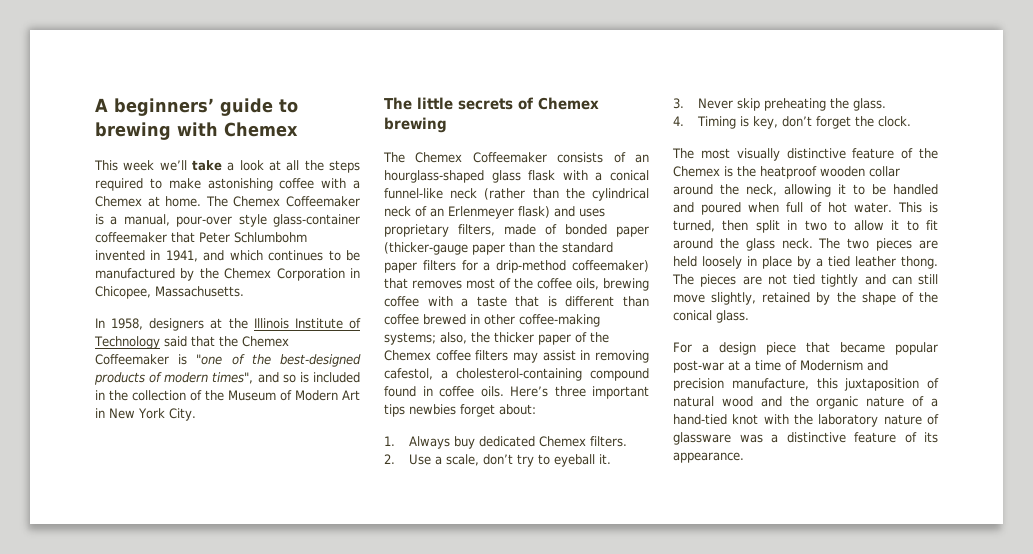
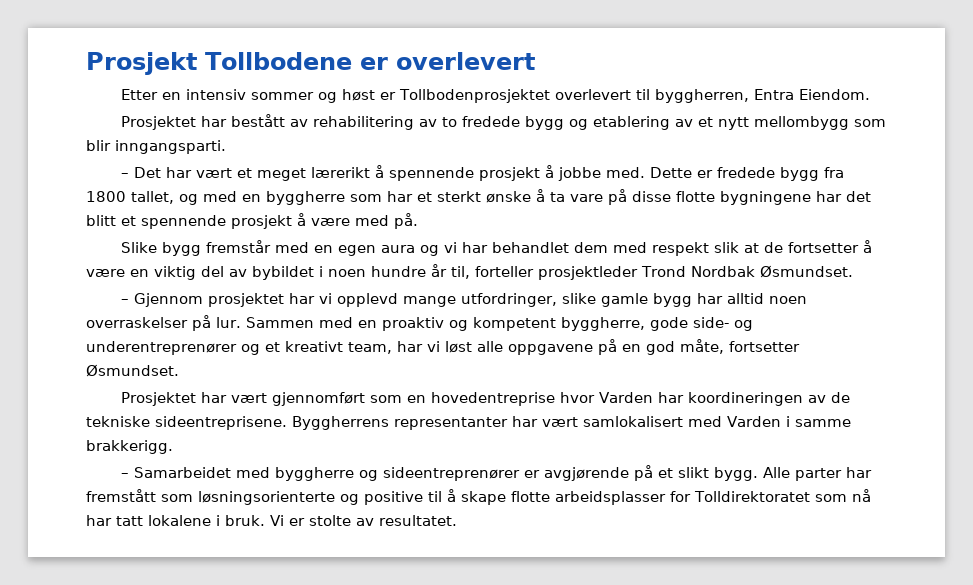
- A beginners’ guide to brewing with Chemex
- This week we’ll take a look at all the steps required to make astonishing coffee with a Chemex at home. The Chemex Coffeemaker is a manual, pour-over style glass-container coffeemaker that Peter Schlumbohm invented in 1941, and which continues to be manufactured by the Chemex Corporation in Chicopee, Massachusetts.
- In 1958, designers at the Illinois Institute of Technology said that the Chemex Coffeemaker is "one of the best-designed products of modern times", and so is included in the collection of the Museum of Modern Art in New York City.
- The little secrets of Chemex brewing
- The Chemex Coffeemaker consists of an hourglass-shaped glass flask with a conical funnel-like neck (rather than the cylindrical neck of an Erlenmeyer flask) and uses proprietary filters, made of bonded paper (thicker-gauge paper than the standard paper filters for a drip-method coffeemaker) that removes most of the coffee oils, brewing coffee with a taste that is different than coffee brewed in other coffee-making systems; also, the thicker paper of the Chemex coffee filters may assist in removing cafestol, a cholesterol-containing compound found in coffee oils. Here’s three important tips newbies forget about:
- 1. Always buy dedicated Chemex filters.
- 2. Use a scale, don’t try to eyeball it.
- 3. Never skip preheating the glass.
- 4. Timing is key, don’t forget the clock.
- The most visually distinctive feature of the Chemex is the heatproof wooden collar around the neck, allowing it to be handled and poured when full of hot water. This is turned, then split in two to allow it to fit around the glass neck. The two pieces are held loosely in place by a tied leather thong. The pieces are not tied tightly and can still move slightly, retained by the shape of the conical glass.
- For a design piece that became popular post-war at a time of Modernism and precision manufacture, this juxtaposition of natural wood and the organic nature of a hand-tied knot with the laboratory nature of glassware was a distinctive feature of its appearance.
+ Prosjekt Tollbodene er overlevert
+ Etter en intensiv sommer og høst er Tollbodenprosjektet overlevert til byggherren, Entra Eiendom.
+ Prosjektet har bestått av rehabilitering av to fredede bygg og etablering av et nytt mellombygg som blir inngangsparti.
+ – Det har vært et meget lærerikt å spennende prosjekt å jobbe med. Dette er fredede bygg fra 1800 tallet, og med en byggherre som har et sterkt ønske å ta vare på disse flotte bygningene har det blitt et spennende prosjekt å være med på.
+ Slike bygg fremstår med en egen aura og vi har behandlet dem med respekt slik at de fortsetter å være en viktig del av bybildet i noen hundre år til, forteller prosjektleder Trond Nordbak Øsmundset.
+ – Gjennom prosjektet har vi opplevd mange utfordringer, slike gamle bygg har alltid noen overraskelser på lur. Sammen med en proaktiv og kompetent byggherre, gode side- og underentreprenører og et kreativt team, har vi løst alle oppgavene på en god måte, fortsetter Øsmundset.
+ Prosjektet har vært gjennomført som en hovedentreprise hvor Varden har koordineringen av de tekniske sideentreprisene. Byggherrens representanter har vært samlokalisert med Varden i samme brakkerigg.
+ – Samarbeidet med byggherre og sideentreprenører er avgjørende på et slikt bygg. Alle parter har fremstått som løsningsorienterte og positive til å skape flotte arbeidsplasser for Tolldirektoratet som nå har tatt lokalene i bruk. Vi er stolte av resultatet.

